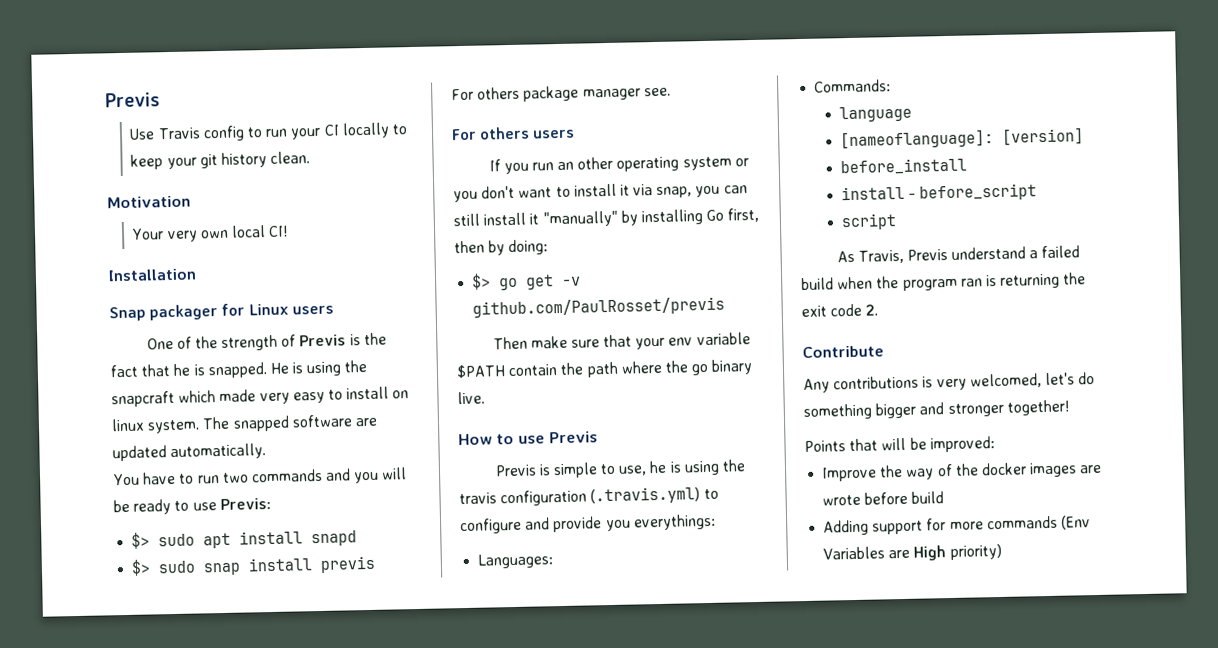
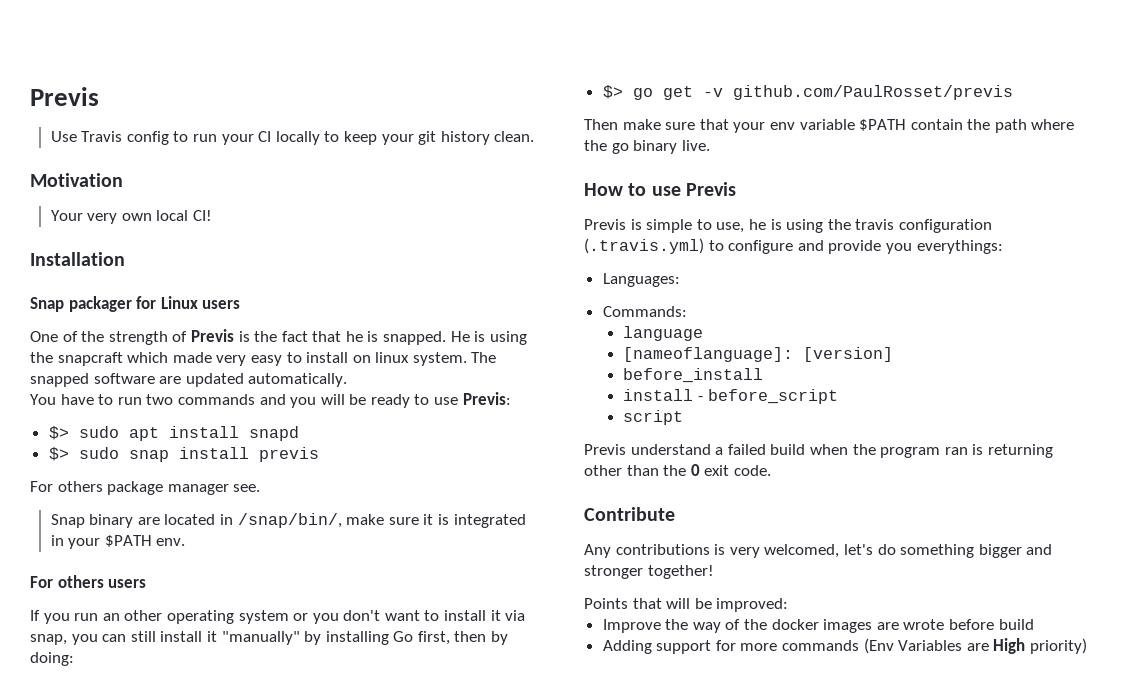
+ Snap binary are located in /snap/bin/, make sure it is integrated in your $PATH env.
- As Travis, Previs understand a failed build when the program ran is returning the exit code 2.
+ Previs understand a failed build when the program ran is returning other than the 0 exit code.

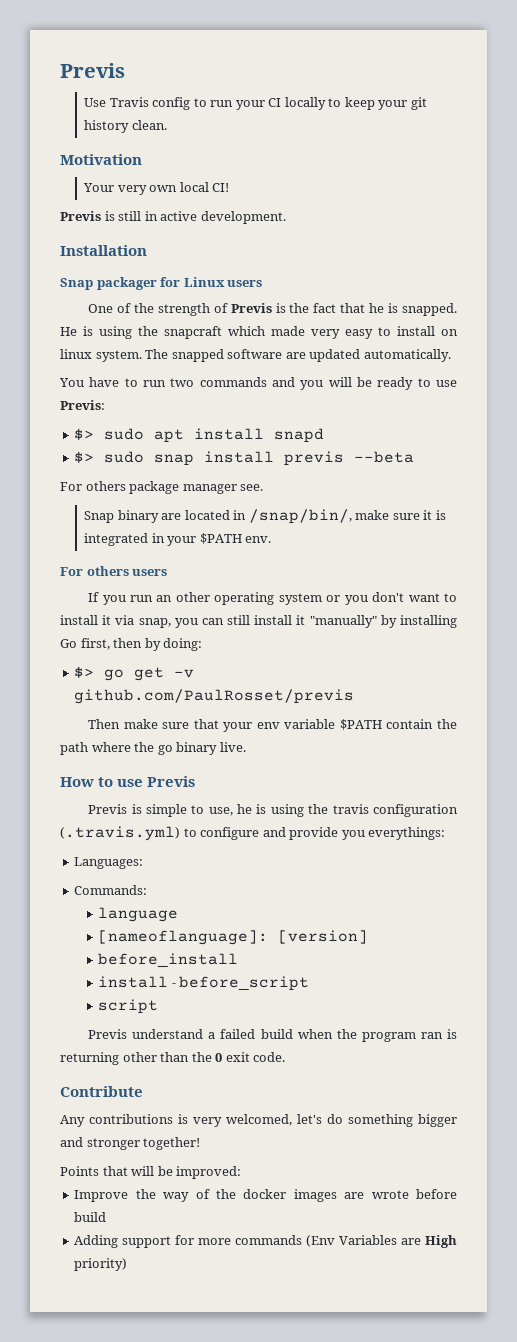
+ Previs is still in active development.
- $> sudo snap install previs
+ $> sudo snap install previs --beta

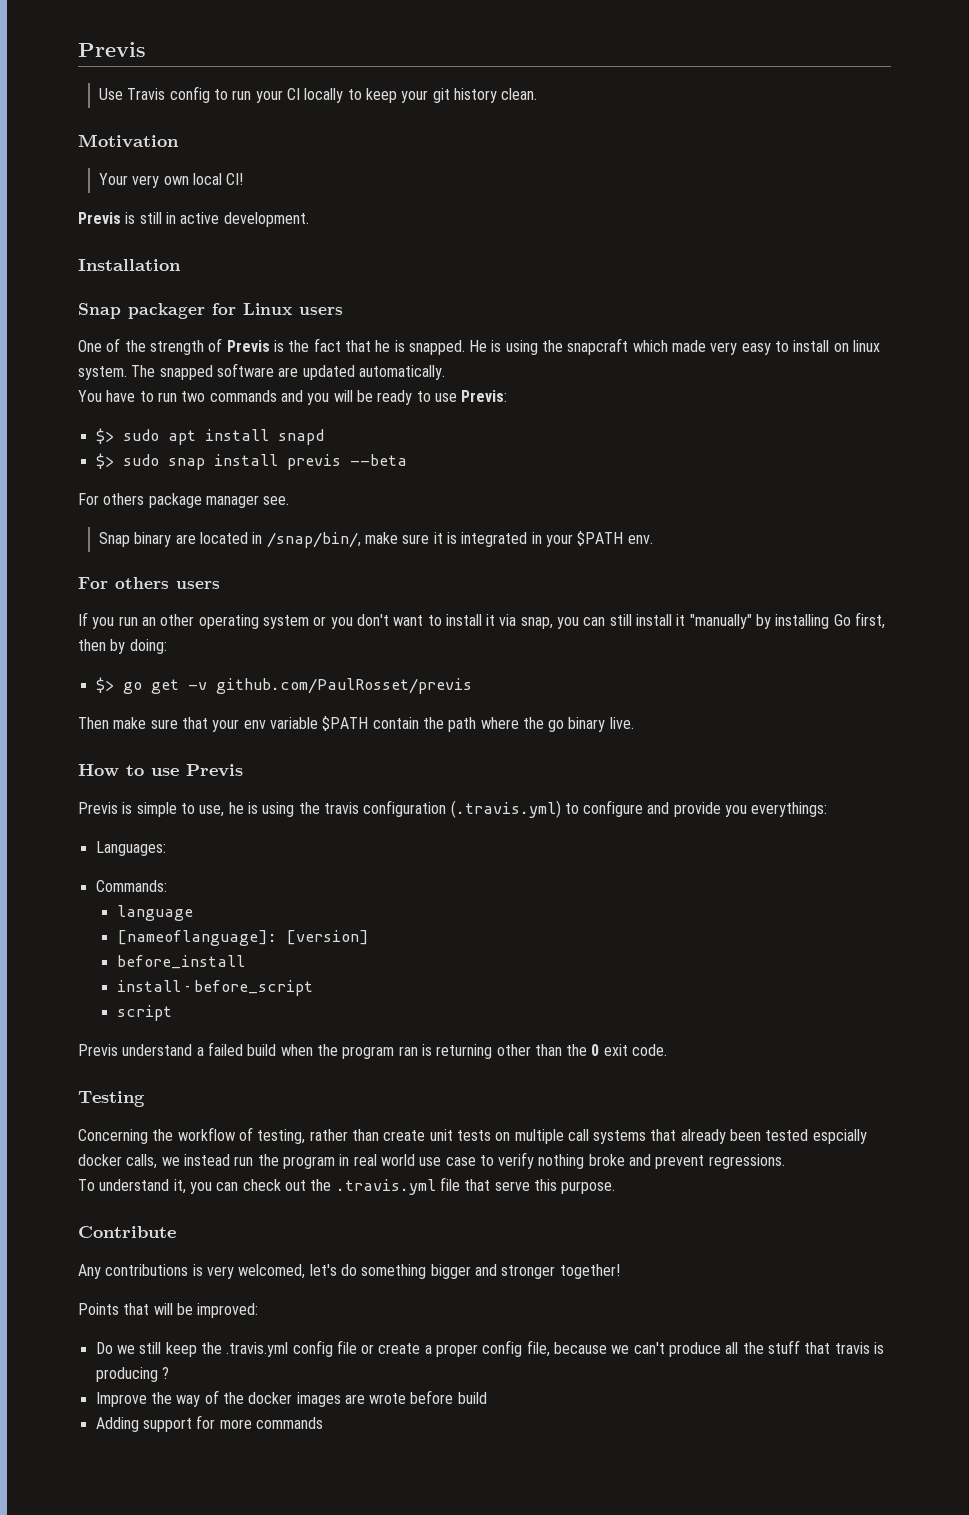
+ Testing
+ Concerning the workflow of testing, rather than create unit tests on multiple call systems that already been tested espcially docker calls, we instead run the program in real world use case to verify nothing broke and prevent regressions.
+ To understand it, you can check out the .travis.yml file that serve this purpose.
+ Do we still keep the .travis.yml config file or create a proper config file, because we can't produce all the stuff that travis is producing ?
- Adding support for more commands (Env Variables are High priority)
+ Adding support for more commands

